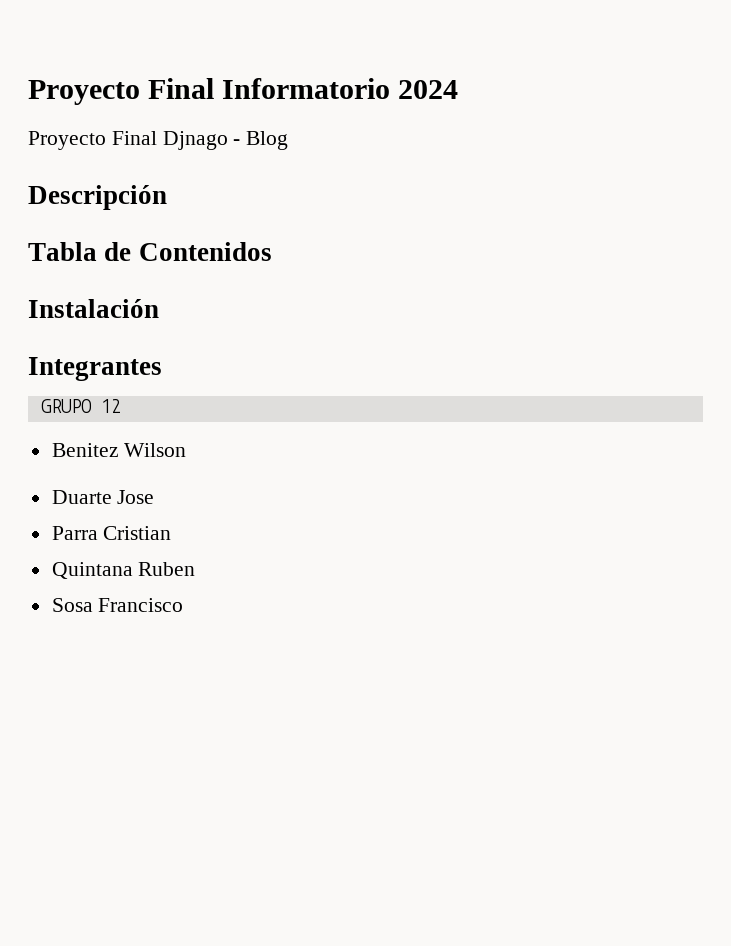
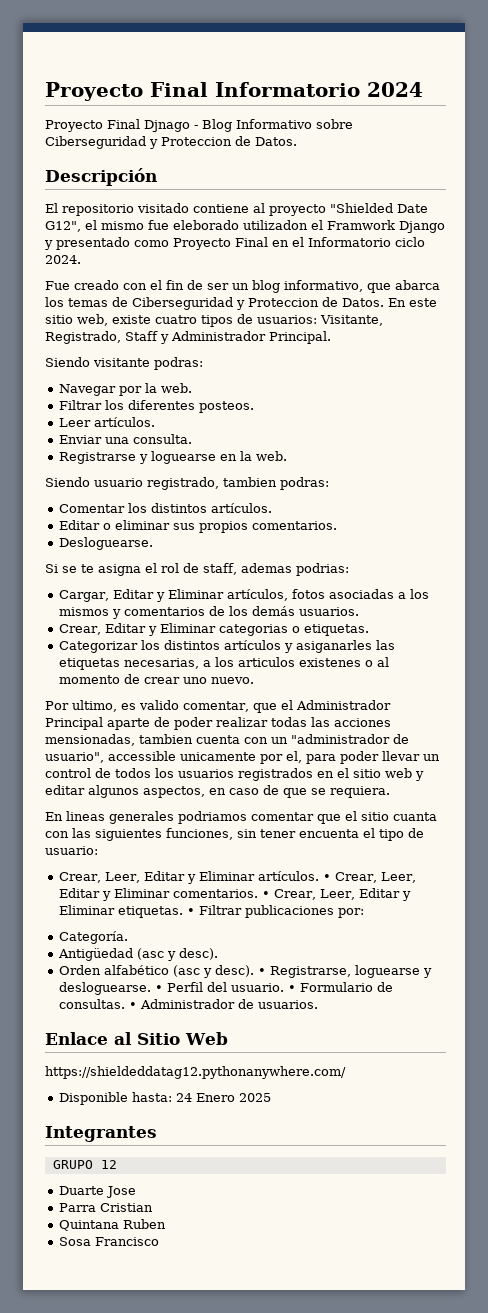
- Proyecto Final Djnago - Blog
+ Proyecto Final Djnago - Blog Informativo sobre Ciberseguridad y Proteccion de Datos.
  Descripción
- Tabla de Contenidos
- Instalación
+ El repositorio visitado contiene al proyecto "Shielded Date G12", el mismo fue eleborado utilizadon el Framwork Django y presentado como Proyecto Final en el Informatorio ciclo 2024.
+ Fue creado con el fin de ser un blog informativo, que abarca los temas de Ciberseguridad y Proteccion de Datos. En este sitio web, existe cuatro tipos de usuarios: Visitante, Registrado, Staff y Administrador Principal.
+ Siendo visitante podras:
+ Navegar por la web.
+ Filtrar los diferentes posteos.
+ Leer artículos.
+ Enviar una consulta.
+ Registrarse y loguearse en la web.
+ Siendo usuario registrado, tambien podras:
+ Comentar los distintos artículos.
+ Editar o eliminar sus propios comentarios.
+ Desloguearse.
+ Si se te asigna el rol de staff, ademas podrias:
+ Cargar, Editar y Eliminar artículos, fotos asociadas a los mismos y comentarios de los demás usuarios.
+ Crear, Editar y Eliminar categorias o etiquetas.
+ Categorizar los distintos artículos y asiganarles las etiquetas necesarias, a los articulos existenes o al momento de crear uno nuevo.
+ Por ultimo, es valido comentar, que el Administrador Principal aparte de poder realizar todas las acciones mensionadas, tambien cuenta con un "administrador de usuario", accessible unicamente por el, para poder llevar un control de todos los usuarios registrados en el sitio web y editar algunos aspectos, en caso de que se requiera.
+ En lineas generales podriamos comentar que el sitio cuanta con las siguientes funciones, sin tener encuenta el tipo de usuario:
+ Crear, Leer, Editar y Eliminar artículos. • Crear, Leer, Editar y Eliminar comentarios. • Crear, Leer, Editar y Eliminar etiquetas. • Filtrar publicaciones por:
+ Categoría.
+ Antigüedad (asc y desc).
+ Orden alfabético (asc y desc). • Registrarse, loguearse y desloguearse. • Perfil del usuario. • Formulario de consultas. • Administrador de usuarios.
+ Enlace al Sitio Web
+ https://shieldeddatag12.pythonanywhere.com/
+ Disponible hasta: 24 Enero 2025
- Benitez Wilson

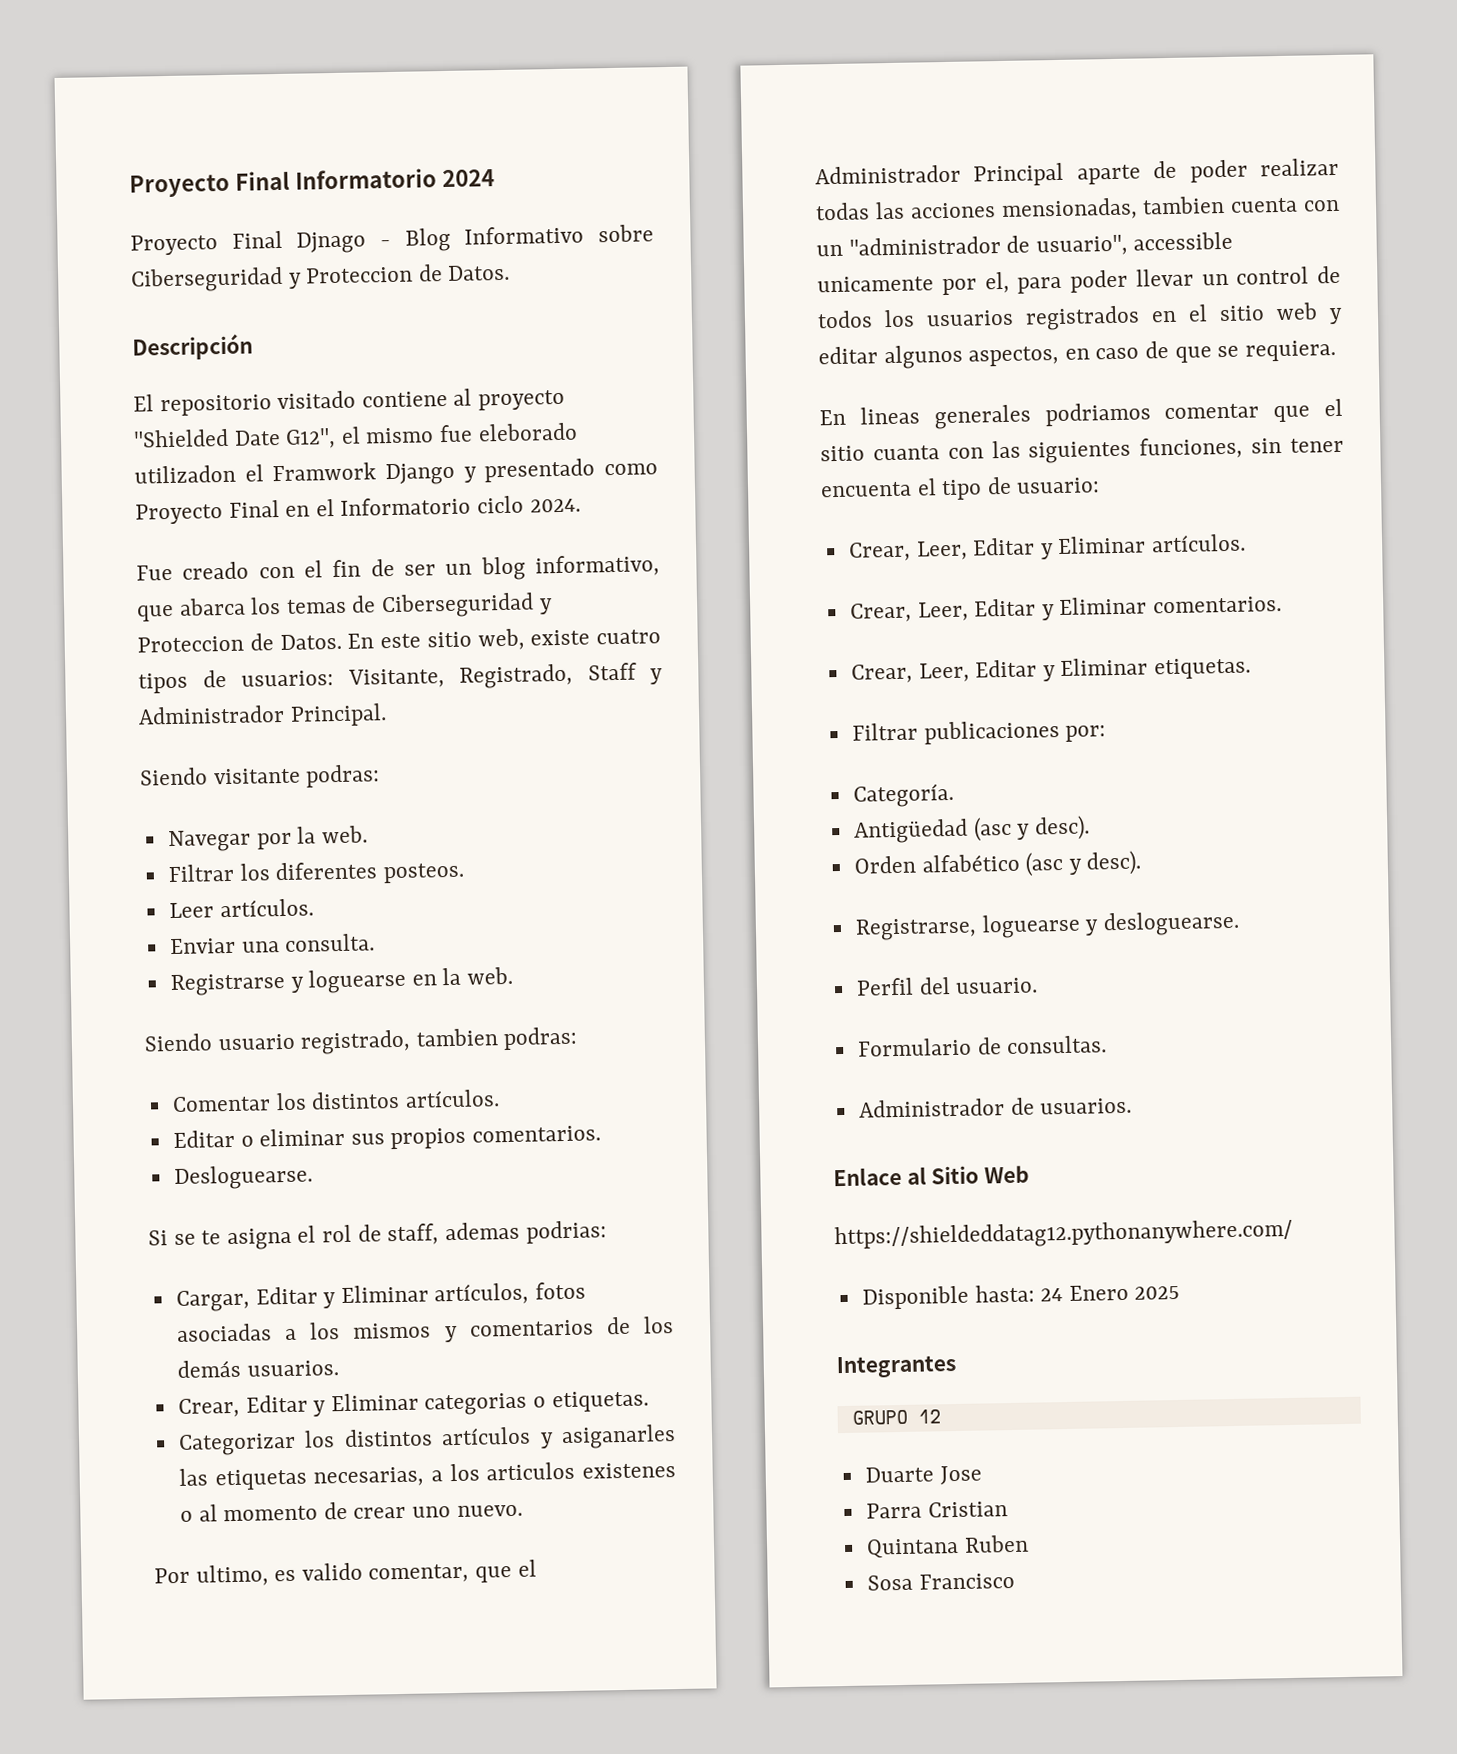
- Crear, Leer, Editar y Eliminar artículos. • Crear, Leer, Editar y Eliminar comentarios. • Crear, Leer, Editar y Eliminar etiquetas. • Filtrar publicaciones por:
+ Crear, Leer, Editar y Eliminar artículos.
+ Crear, Leer, Editar y Eliminar comentarios.
+ Crear, Leer, Editar y Eliminar etiquetas.
+ Filtrar publicaciones por:
- Orden alfabético (asc y desc). • Registrarse, loguearse y desloguearse. • Perfil del usuario. • Formulario de consultas. • Administrador de usuarios.
+ Orden alfabético (asc y desc).
+ Registrarse, loguearse y desloguearse.
+ Perfil del usuario.
+ Formulario de consultas.
+ Administrador de usuarios.

